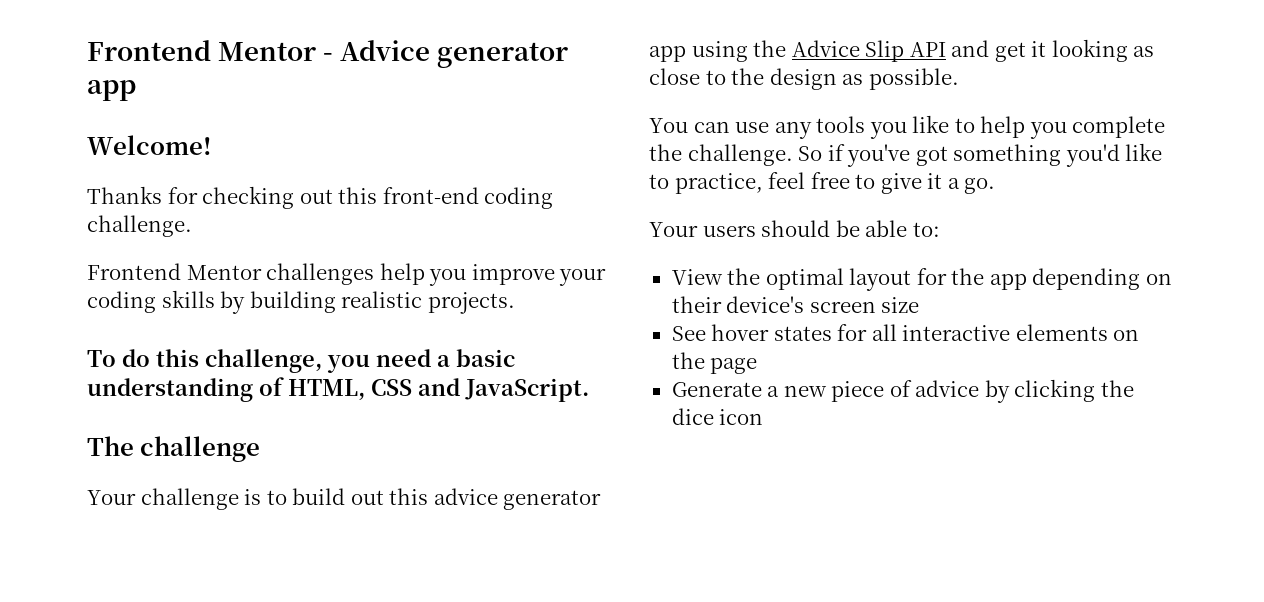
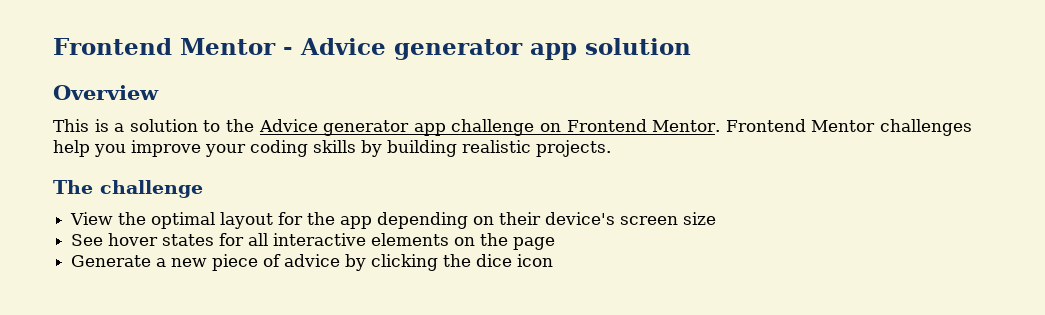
- Frontend Mentor - Advice generator app
- Welcome!
- Thanks for checking out this front-end coding challenge.
- Frontend Mentor challenges help you improve your coding skills by building realistic projects.
+ Frontend Mentor - Advice generator app solution
+ Overview
+ This is a solution to the Advice generator app challenge on Frontend Mentor. Frontend Mentor challenges help you improve your coding skills by building realistic projects.
- To do this challenge, you need a basic understanding of HTML, CSS and JavaScript.
  The challenge
- Your challenge is to build out this advice generator app using the Advice Slip API and get it looking as close to the design as possible.
- You can use any tools you like to help you complete the challenge. So if you've got something you'd like to practice, feel free to give it a go.
- Your users should be able to:

